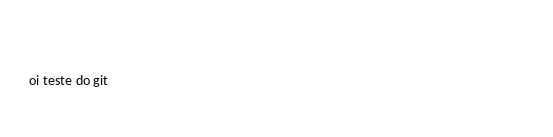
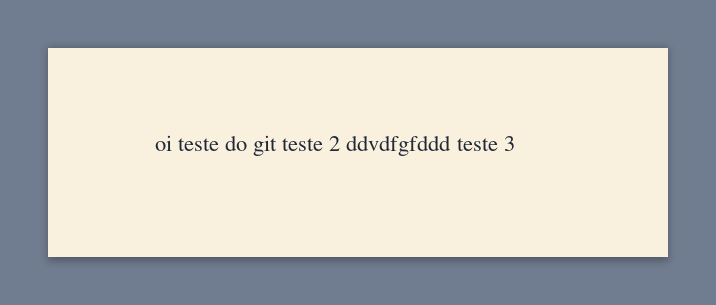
- oi teste do git
+ oi teste do git teste 2 ddvdfgfddd teste 3

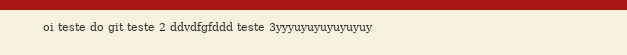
- oi teste do git teste 2 ddvdfgfddd teste 3
+ oi teste do git teste 2 ddvdfgfddd teste 3yyyuyuyuyuyuyuy

